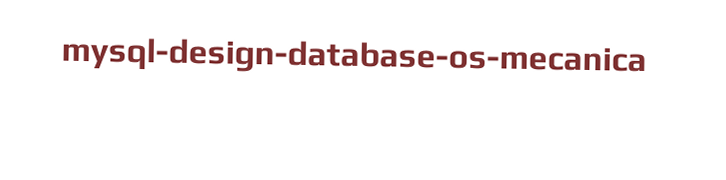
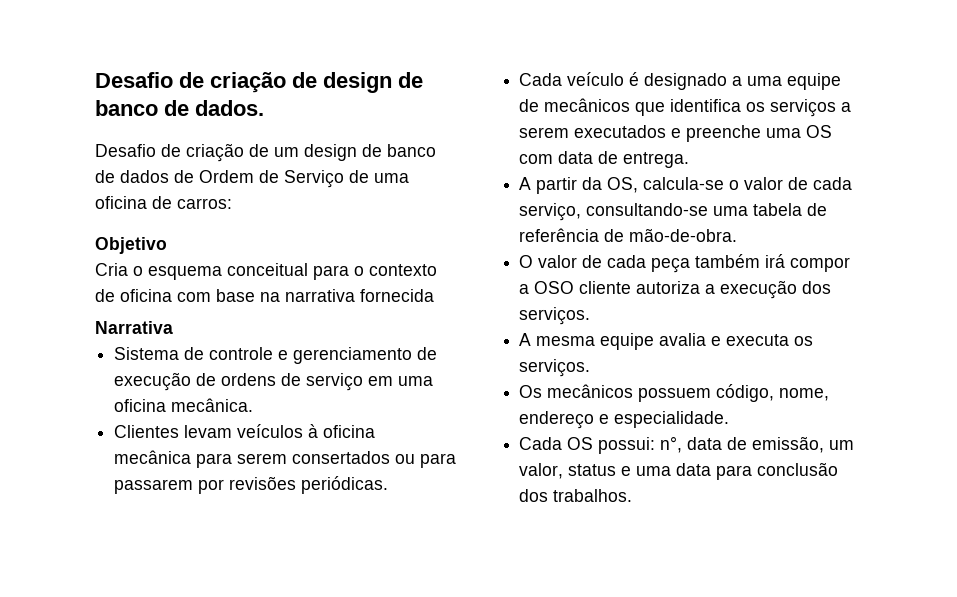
- mysql-design-database-os-mecanica
+ Desafio de criação de design de banco de dados.
+ Desafio de criação de um design de banco de dados de Ordem de Serviço de uma oficina de carros:
+ Objetivo
+ Cria o esquema conceitual para o contexto de oficina com base na narrativa fornecida
+ Narrativa
+ Sistema de controle e gerenciamento de execução de ordens de serviço em uma oficina mecânica.
+ Clientes levam veículos à oficina mecânica para serem consertados ou para passarem por revisões periódicas.
+ Cada veículo é designado a uma equipe de mecânicos que identifica os serviços a serem executados e preenche uma OS com data de entrega.
+ A partir da OS, calcula-se o valor de cada serviço, consultando-se uma tabela de referência de mão-de-obra.
+ O valor de cada peça também irá compor a OSO cliente autoriza a execução dos serviços.
+ A mesma equipe avalia e executa os serviços.
+ Os mecânicos possuem código, nome, endereço e especialidade.
+ Cada OS possui: n°, data de emissão, um valor, status e uma data para conclusão dos trabalhos.

